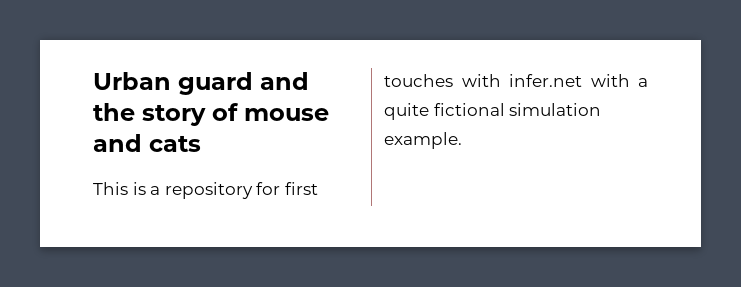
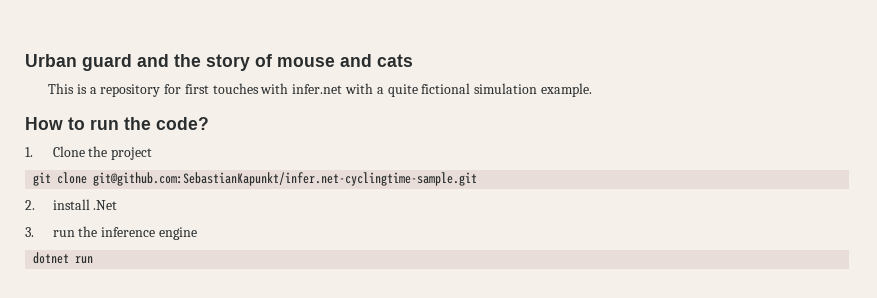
+ How to run the code?
+ 1. Clone the project
+ git clone git@github.com:SebastianKapunkt/infer.net-cyclingtime-sample.git
+ 2. install .Net
+ 3. run the inference engine
+ dotnet run

